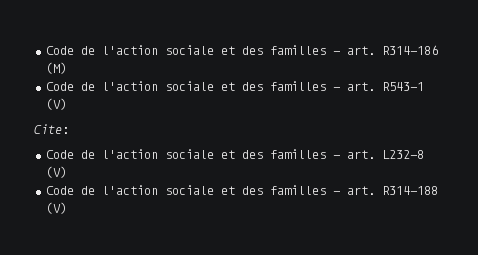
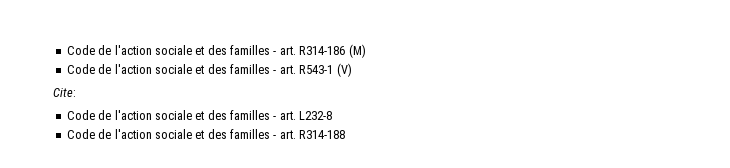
- Code de l'action sociale et des familles - art. L232-8 (V)
+ Code de l'action sociale et des familles - art. L232-8
- Code de l'action sociale et des familles - art. R314-188 (V)
+ Code de l'action sociale et des familles - art. R314-188

